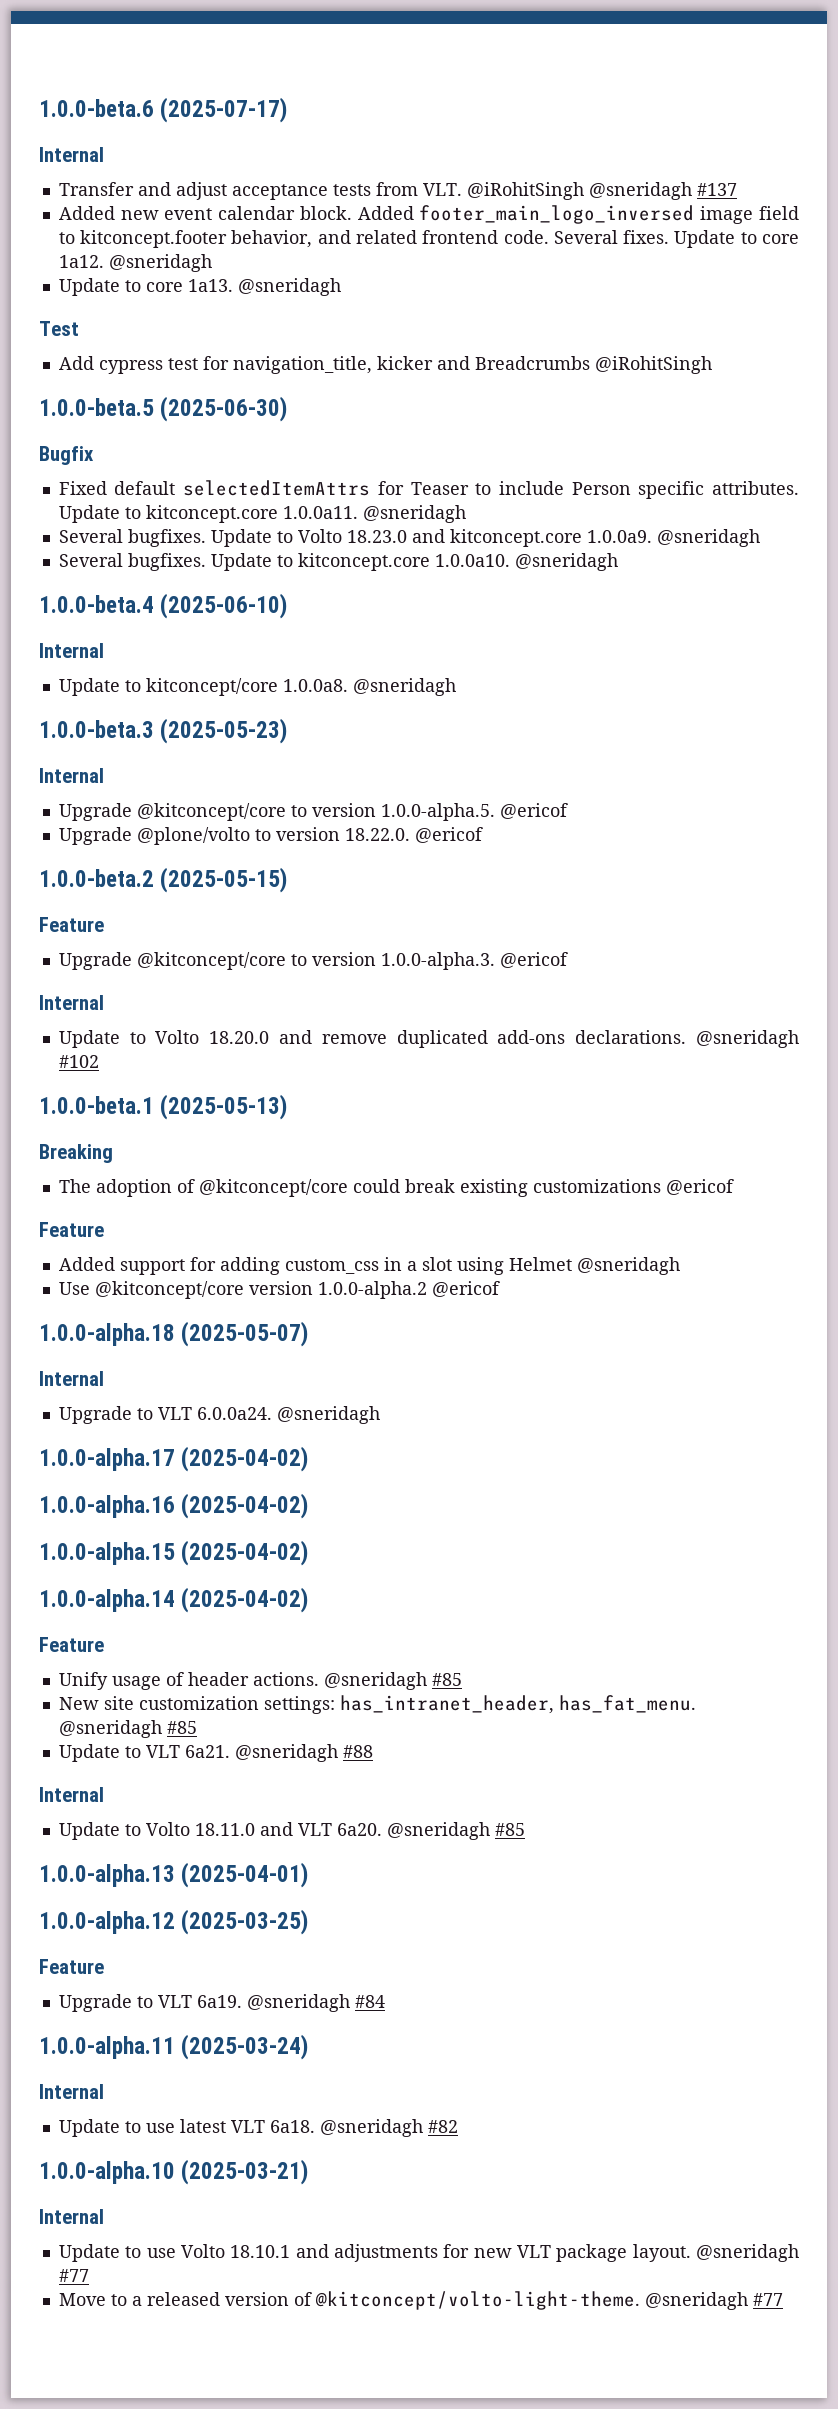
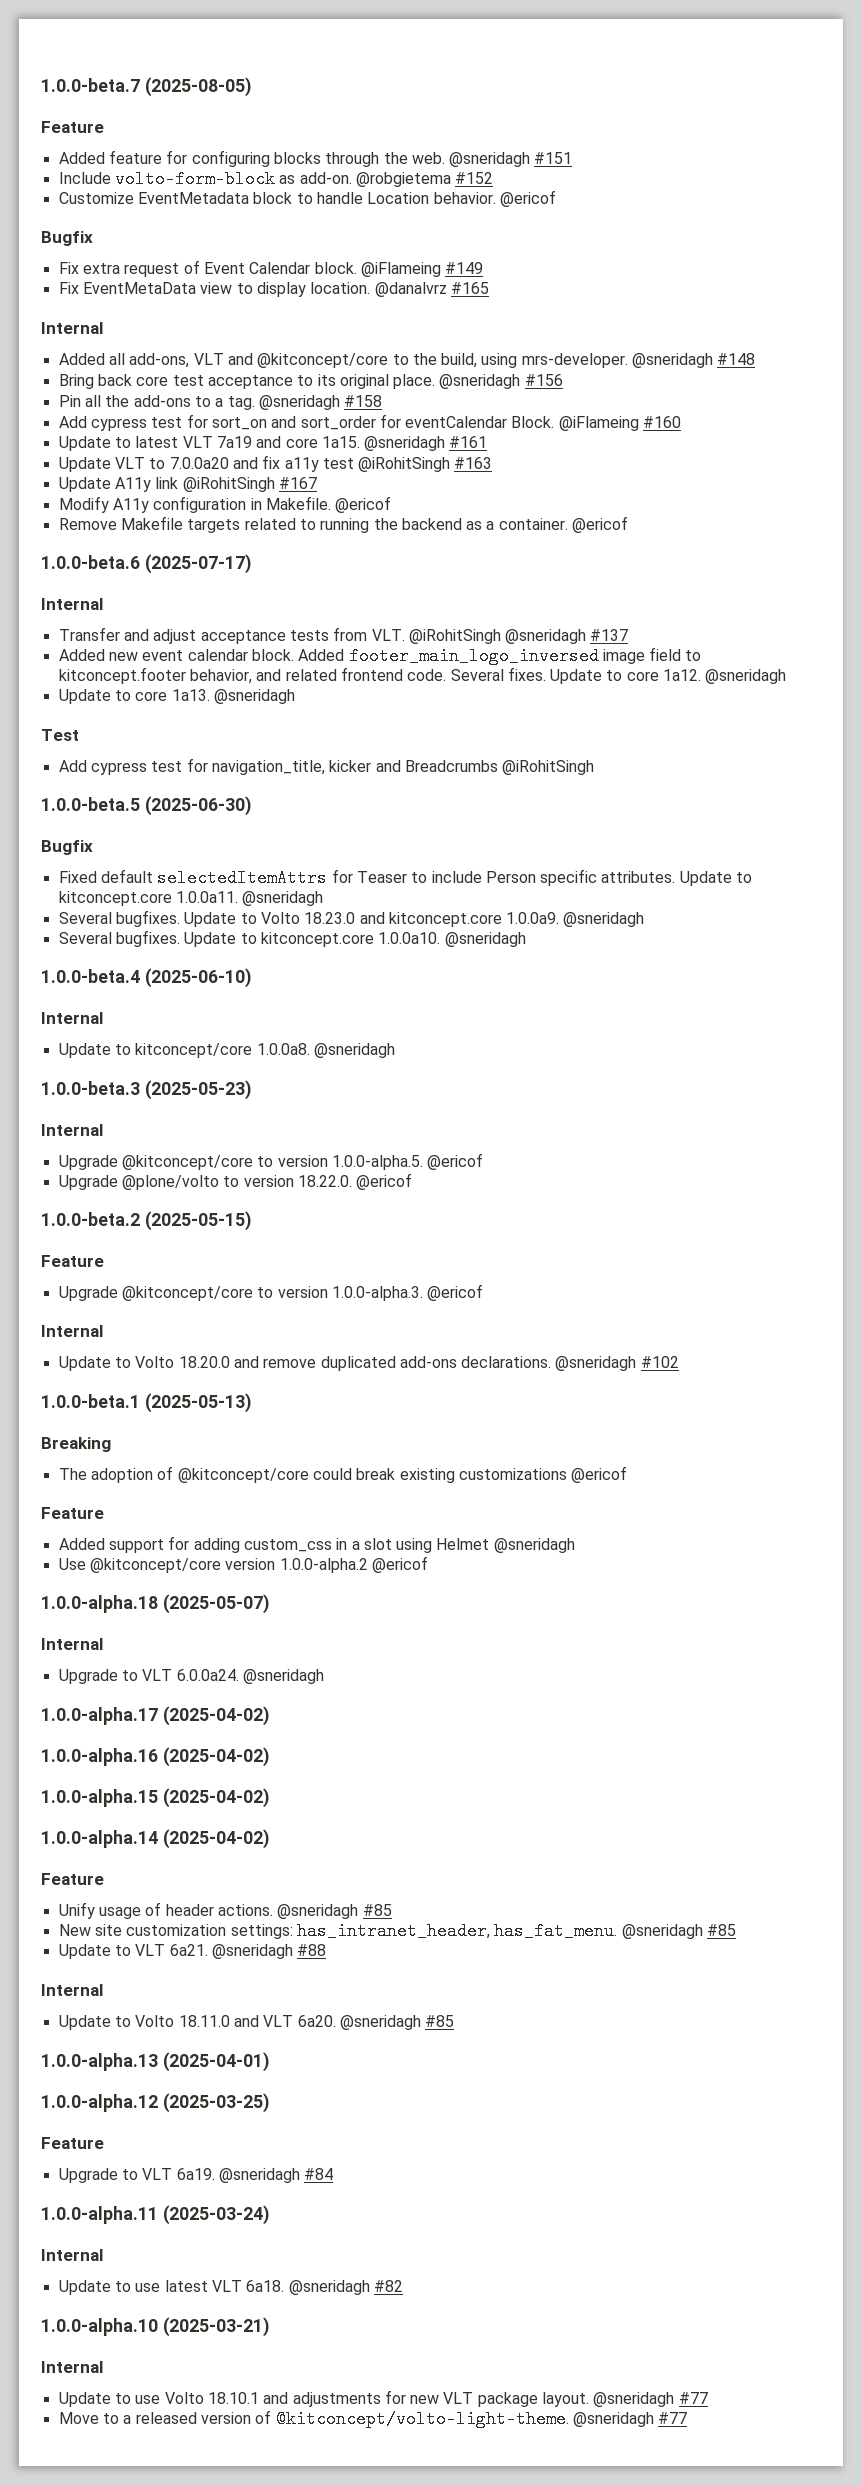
+ 1.0.0-beta.7 (2025-08-05)
+ Feature
+ Added feature for configuring blocks through the web. @sneridagh #151
+ Include volto-form-block as add-on. @robgietema #152
+ Customize EventMetadata block to handle Location behavior. @ericof
+ Bugfix
+ Fix extra request of Event Calendar block. @iFlameing #149
+ Fix EventMetaData view to display location. @danalvrz #165
+ Internal
+ Added all add-ons, VLT and @kitconcept/core to the build, using mrs-developer. @sneridagh #148
+ Bring back core test acceptance to its original place. @sneridagh #156
+ Pin all the add-ons to a tag. @sneridagh #158
+ Add cypress test for sort_on and sort_order for eventCalendar Block. @iFlameing #160
+ Update to latest VLT 7a19 and core 1a15. @sneridagh #161
+ Update VLT to 7.0.0a20 and fix a11y test @iRohitSingh #163
+ Update A11y link @iRohitSingh #167
+ Modify A11y configuration in Makefile. @ericof
+ Remove Makefile targets related to running the backend as a container. @ericof

